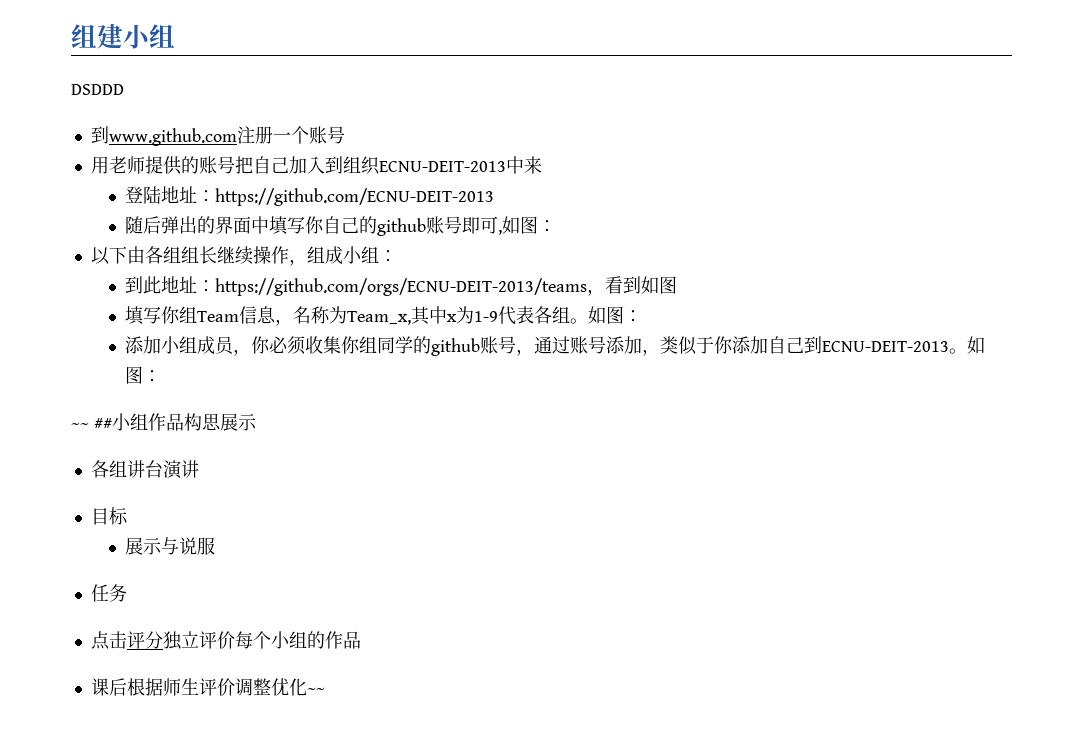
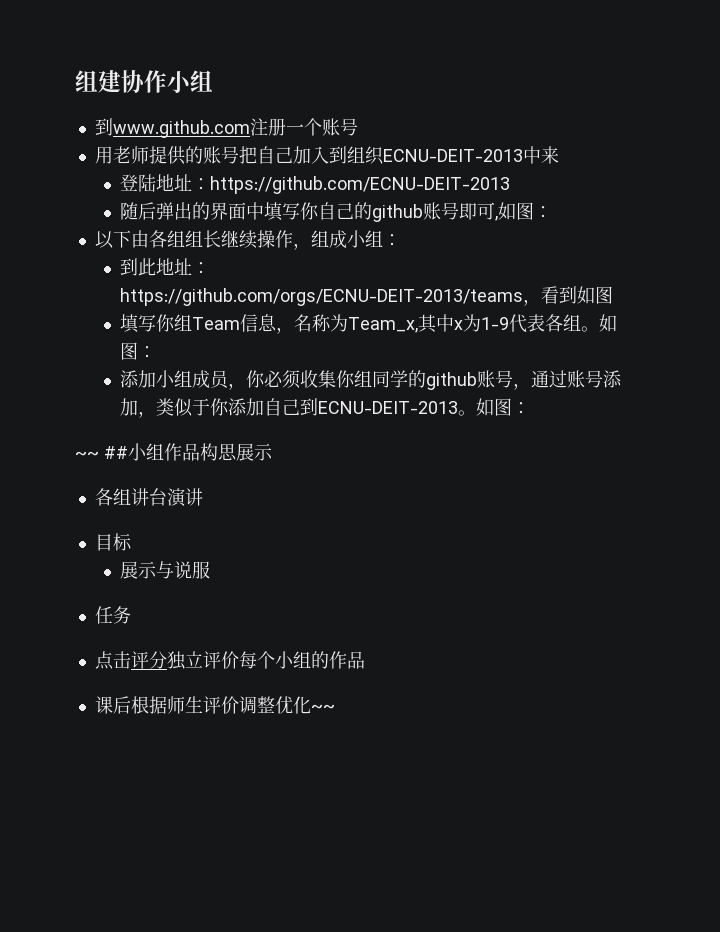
- 组建小组
- DSDDD
+ 组建协作小组

